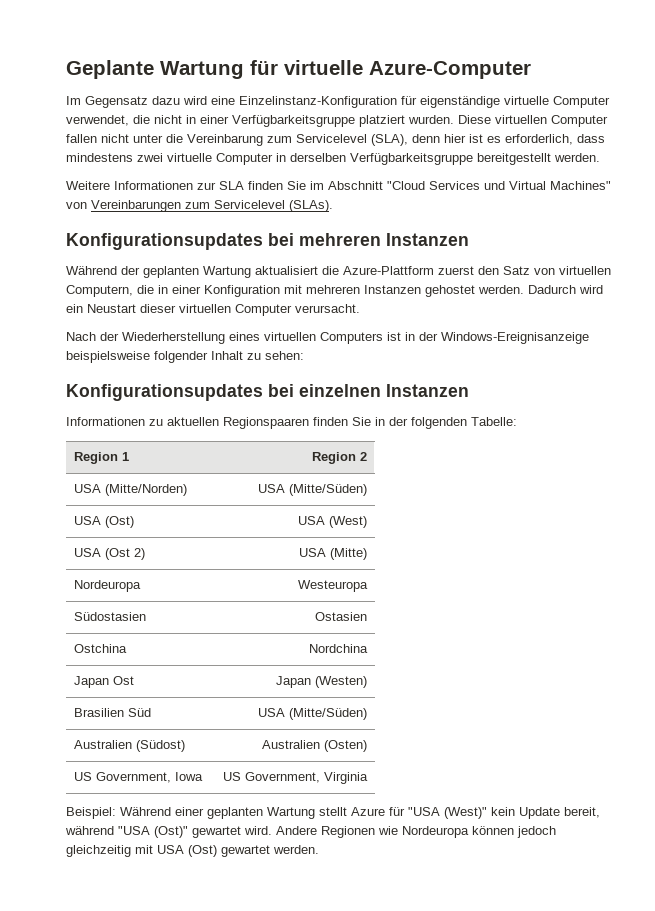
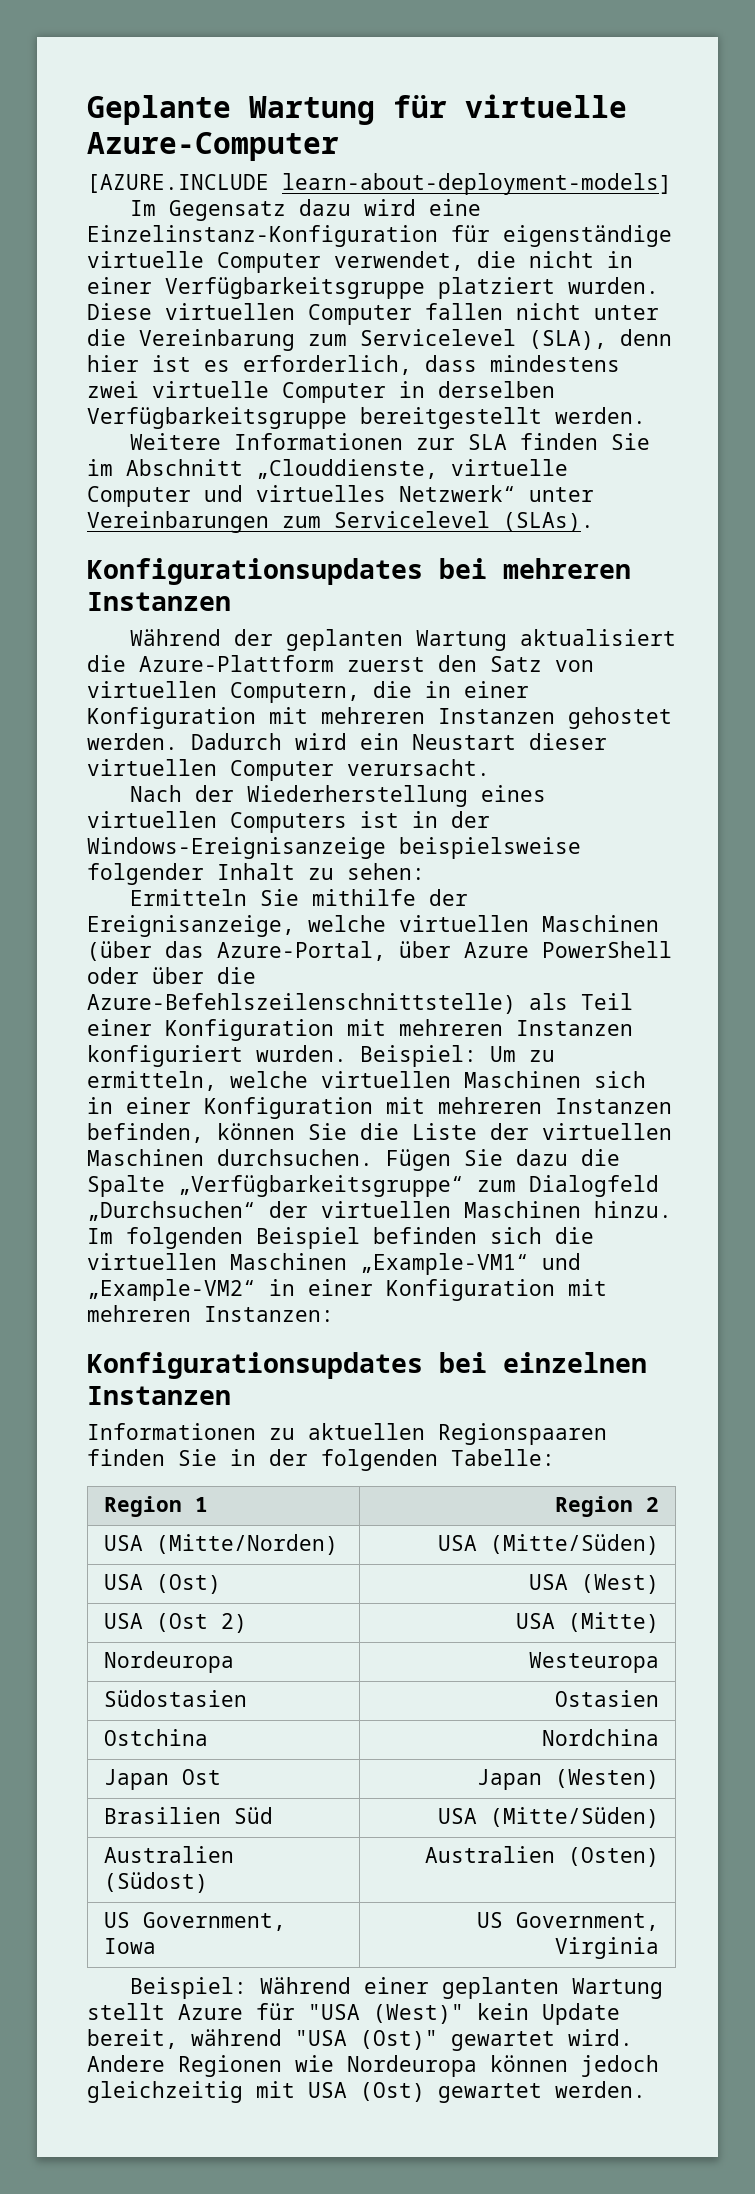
+ [AZURE.INCLUDE learn-about-deployment-models]
- Weitere Informationen zur SLA finden Sie im Abschnitt "Cloud Services und Virtual Machines" von Vereinbarungen zum Servicelevel (SLAs).
+ Weitere Informationen zur SLA finden Sie im Abschnitt „Clouddienste, virtuelle Computer und virtuelles Netzwerk“ unter Vereinbarungen zum Servicelevel (SLAs).
+ Ermitteln Sie mithilfe der Ereignisanzeige, welche virtuellen Maschinen (über das Azure-Portal, über Azure PowerShell oder über die Azure-Befehlszeilenschnittstelle) als Teil einer Konfiguration mit mehreren Instanzen konfiguriert wurden. Beispiel: Um zu ermitteln, welche virtuellen Maschinen sich in einer Konfiguration mit mehreren Instanzen befinden, können Sie die Liste der virtuellen Maschinen durchsuchen. Fügen Sie dazu die Spalte „Verfügbarkeitsgruppe“ zum Dialogfeld „Durchsuchen“ der virtuellen Maschinen hinzu. Im folgenden Beispiel befinden sich die virtuellen Maschinen „Example-VM1“ und „Example-VM2“ in einer Konfiguration mit mehreren Instanzen:

